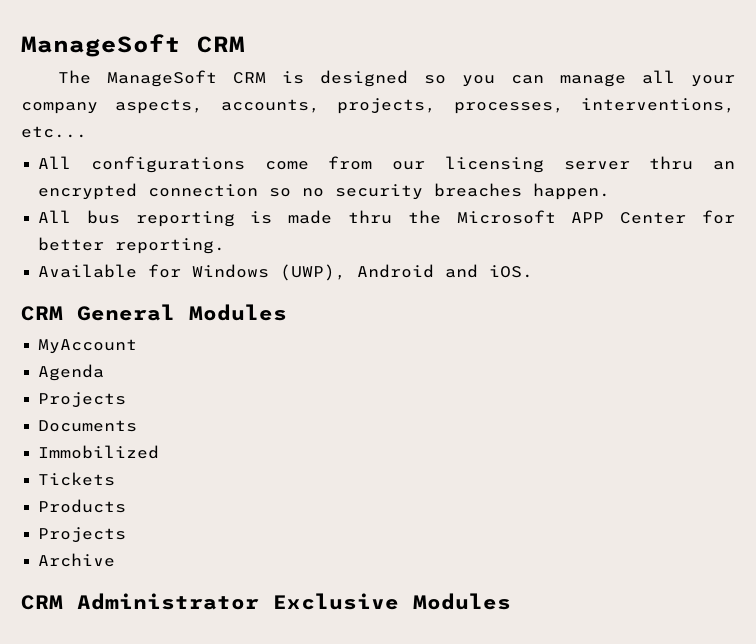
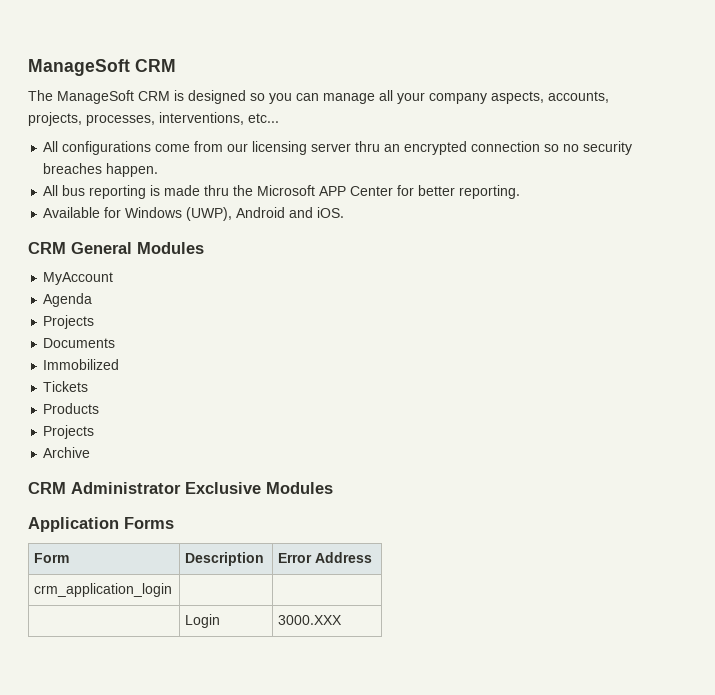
+ Application Forms
+ Form | Description | Error Address
+ crm_application_login | |
+ | Login | 3000.XXX

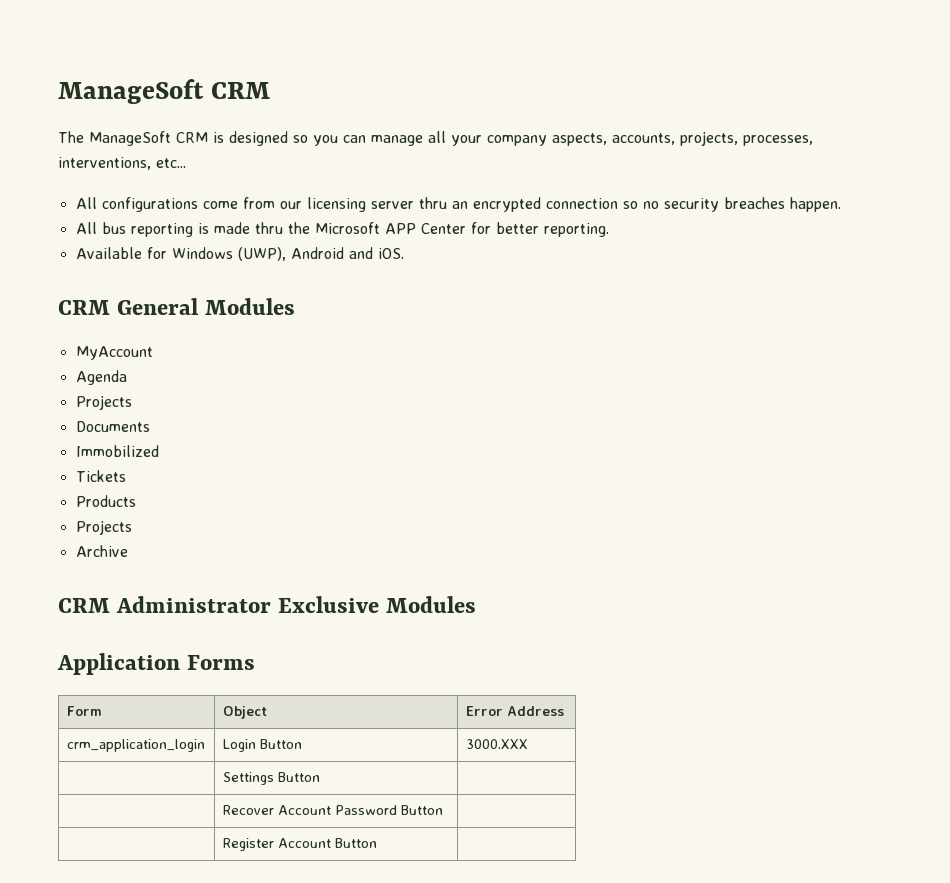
- Form | Description | Error Address
+ Form | Object | Error Address
- crm_application_login | |
- | Login | 3000.XXX
+ crm_application_login | Login Button | 3000.XXX
+ | Settings Button |
+ | Recover Account Password Button |
+ | Register Account Button |

